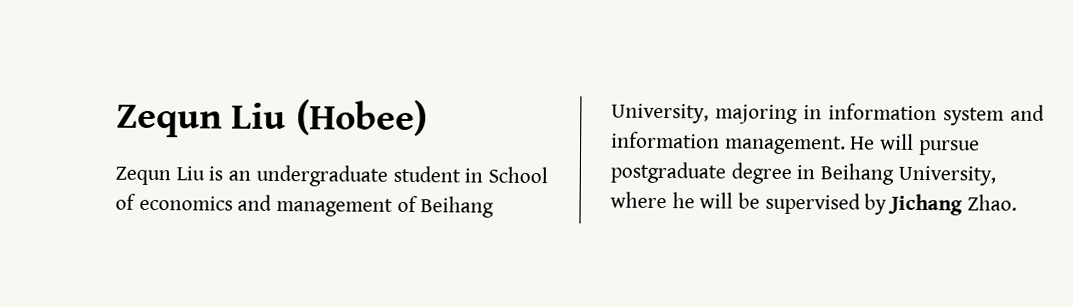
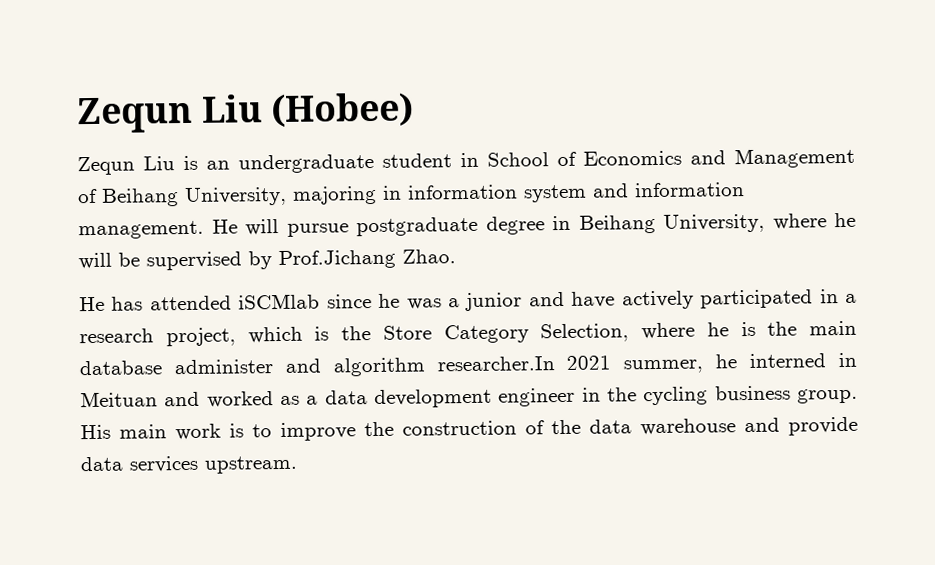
- Zequn Liu is an undergraduate student in School of economics and management of Beihang University, majoring in information system and information management.
+ Zequn Liu is an undergraduate student in School of Economics and Management of Beihang University, majoring in information system and information management.
- He will pursue postgraduate degree in Beihang University, where he will be supervised by Jichang Zhao.
+ He will pursue postgraduate degree in Beihang University, where he will be supervised by Prof.Jichang Zhao.
+ He has attended iSCMlab since he was a junior and have actively participated in a research project, which is the Store Category Selection, where he is the main database administer and algorithm researcher.In 2021 summer, he interned in Meituan and worked as a data development engineer in the cycling business group. His main work is to improve the construction of the data warehouse and provide data services upstream.

